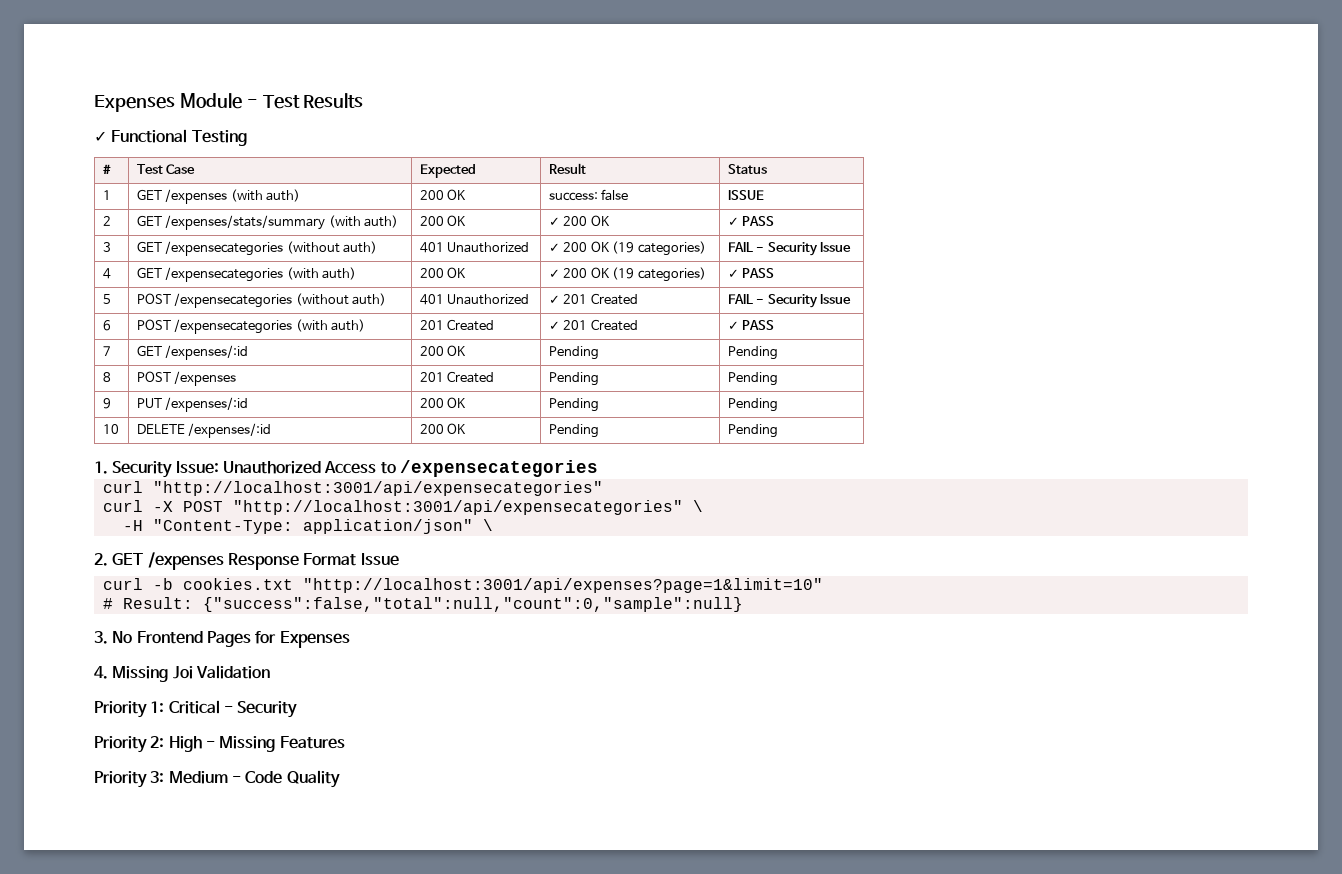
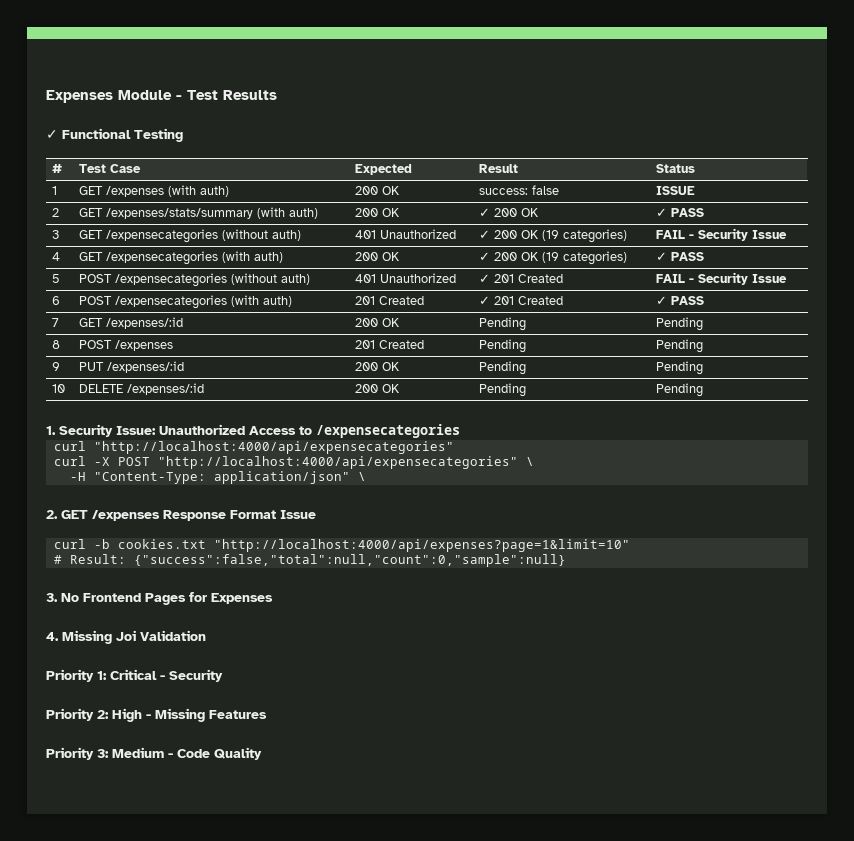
- curl "http://localhost:3001/api/expensecategories"
+ curl "http://localhost:4000/api/expensecategories"
- curl -X POST "http://localhost:3001/api/expensecategories" \
+ curl -X POST "http://localhost:4000/api/expensecategories" \
- curl -b cookies.txt "http://localhost:3001/api/expenses?page=1&limit=10"
+ curl -b cookies.txt "http://localhost:4000/api/expenses?page=1&limit=10"

